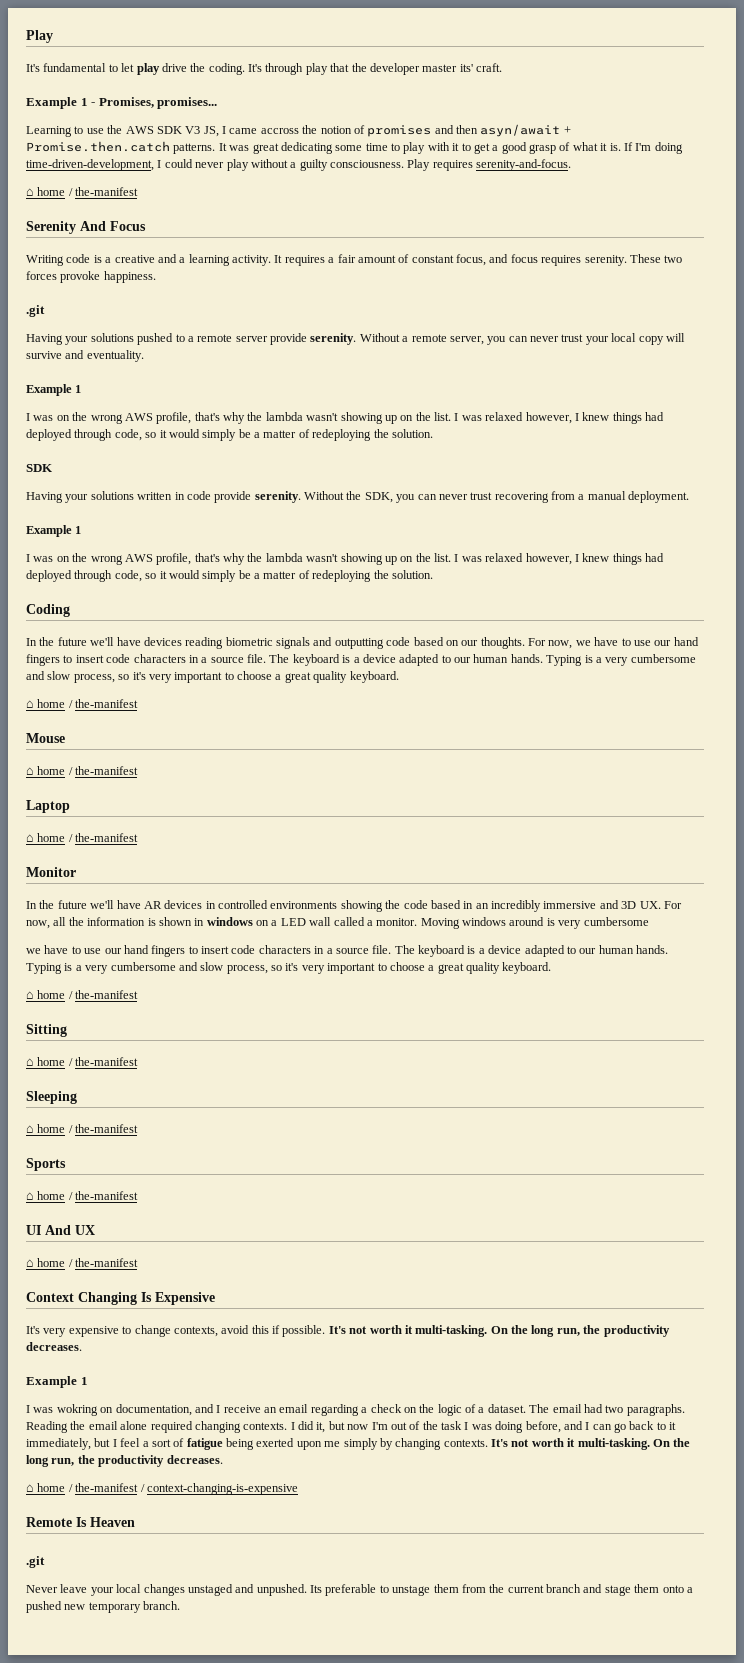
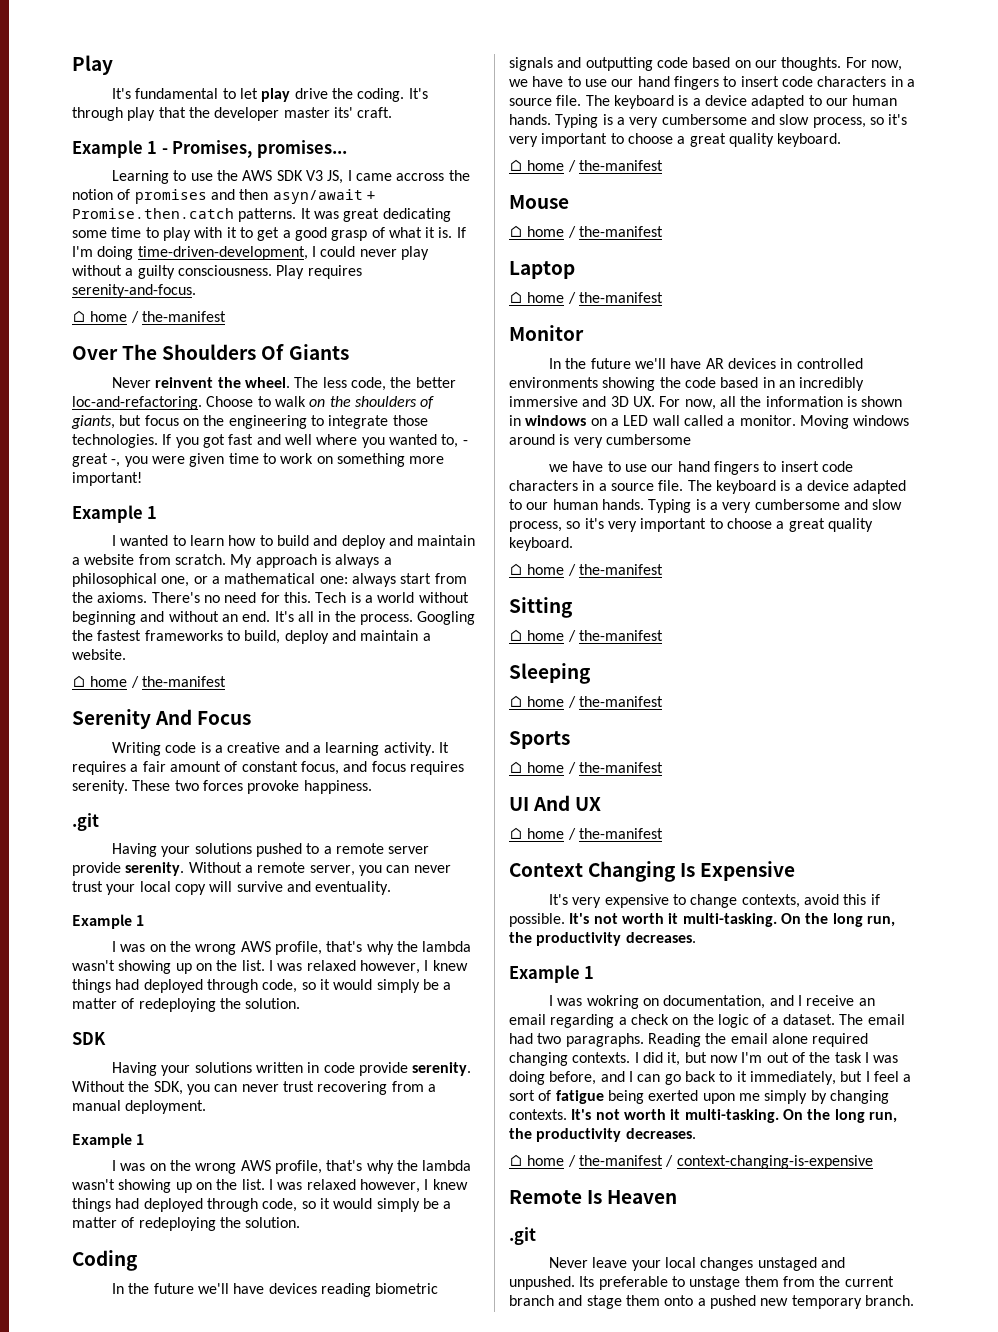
+ Over The Shoulders Of Giants
+ Never reinvent the wheel. The less code, the better loc-and-refactoring. Choose to walk on the shoulders of giants, but focus on the engineering to integrate those technologies. If you got fast and well where you wanted to, - great -, you were given time to work on something more important!
+ Example 1
+ I wanted to learn how to build and deploy and maintain a website from scratch. My approach is always a philosophical one, or a mathematical one: always start from the axioms. There's no need for this. Tech is a world without beginning and without an end. It's all in the process. Googling the fastest frameworks to build, deploy and maintain a website.
+ ⌂ home / the-manifest

